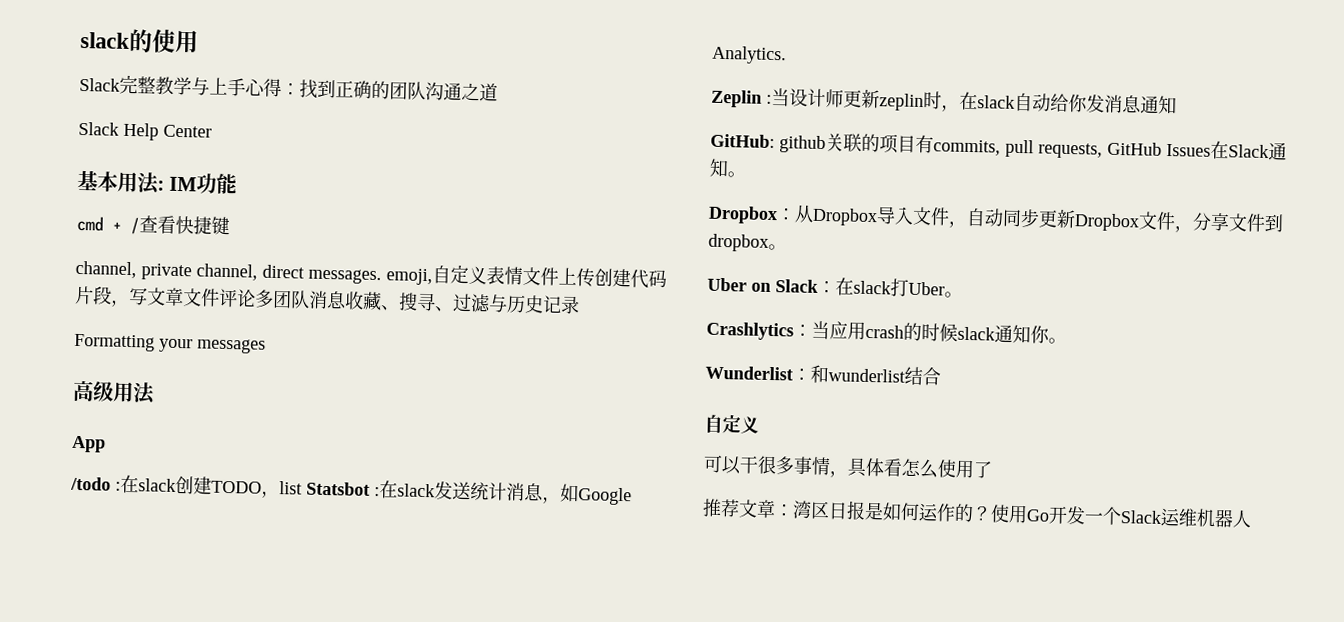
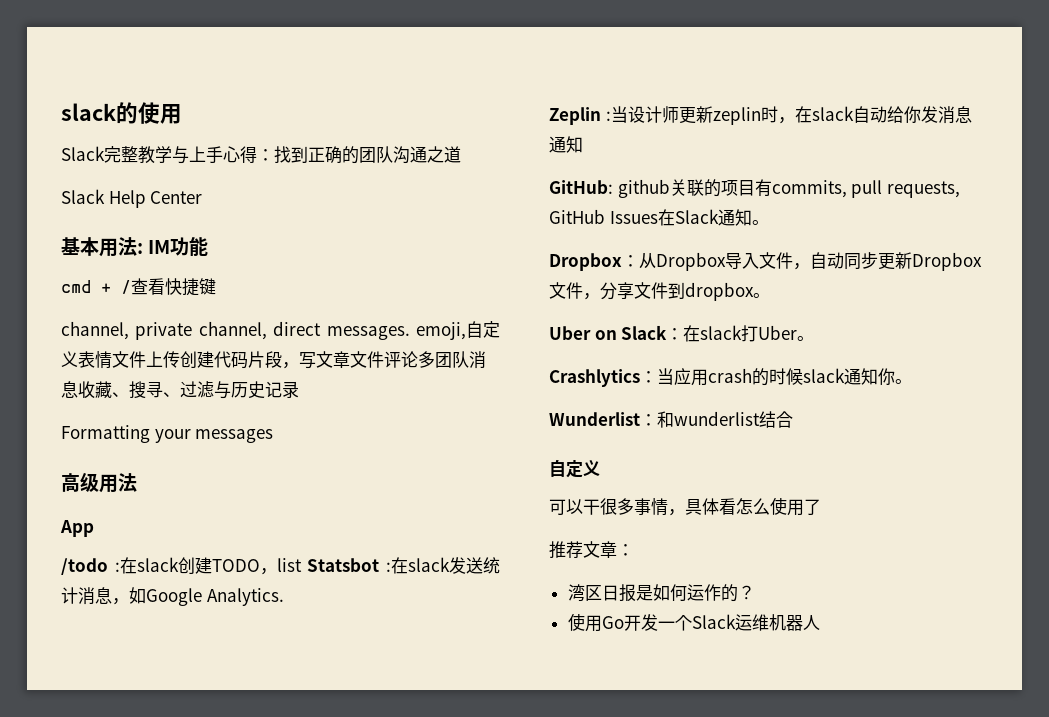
- 推荐文章：湾区日报是如何运作的？使用Go开发一个Slack运维机器人
+ 推荐文章：
+ 湾区日报是如何运作的？
+ 使用Go开发一个Slack运维机器人

